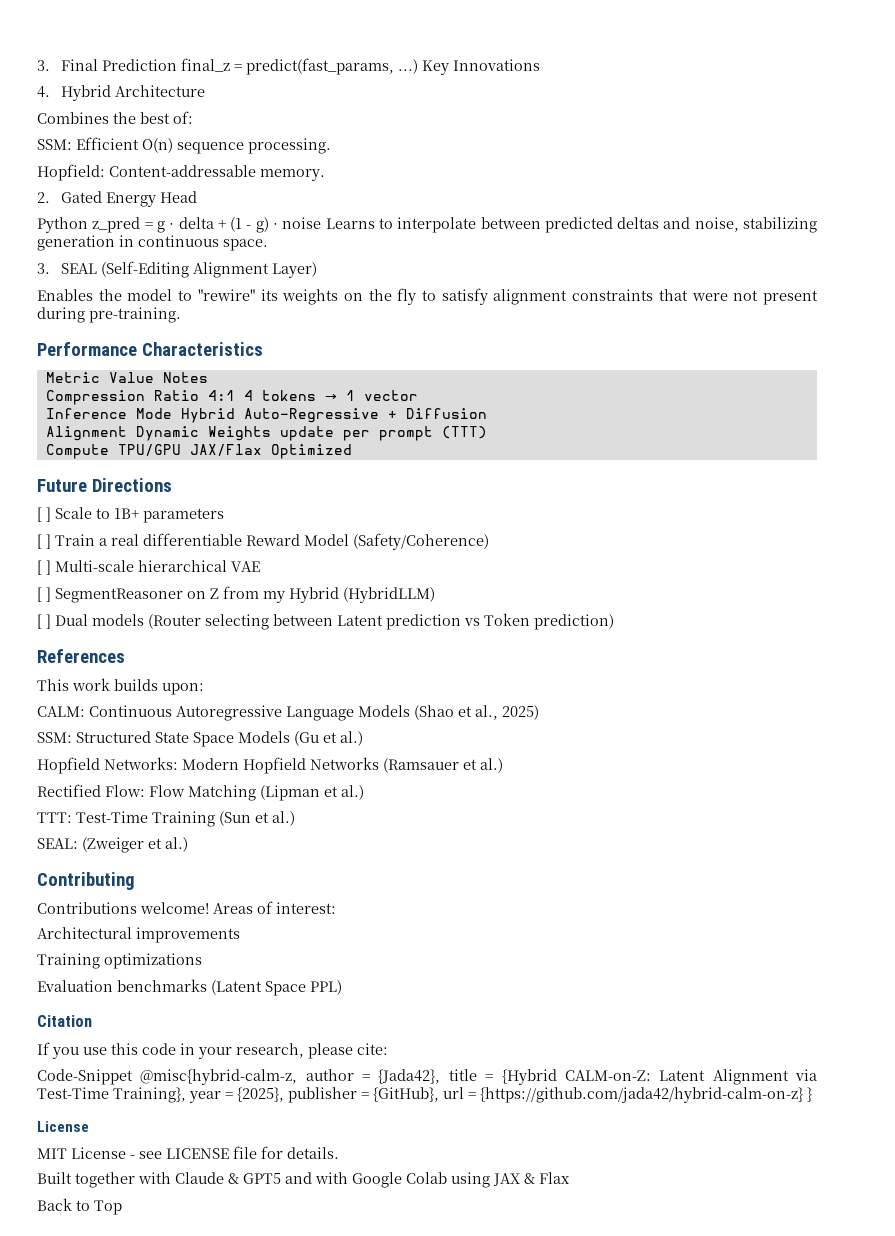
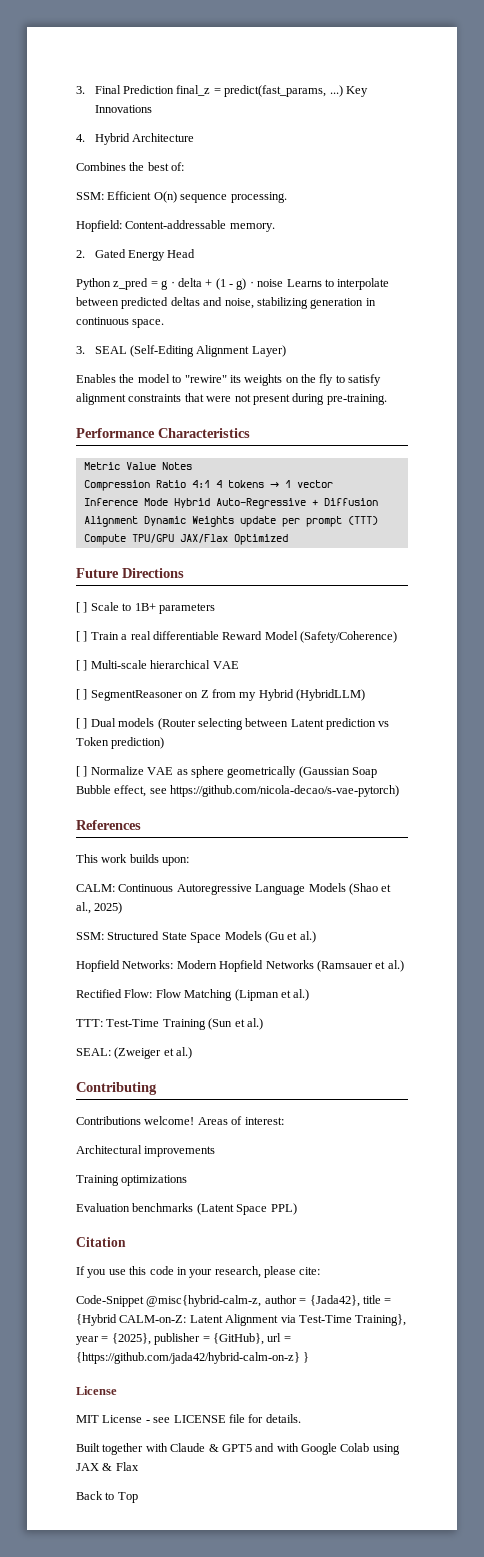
+ [ ] Normalize VAE as sphere geometrically (Gaussian Soap Bubble effect, see https://github.com/nicola-decao/s-vae-pytorch)

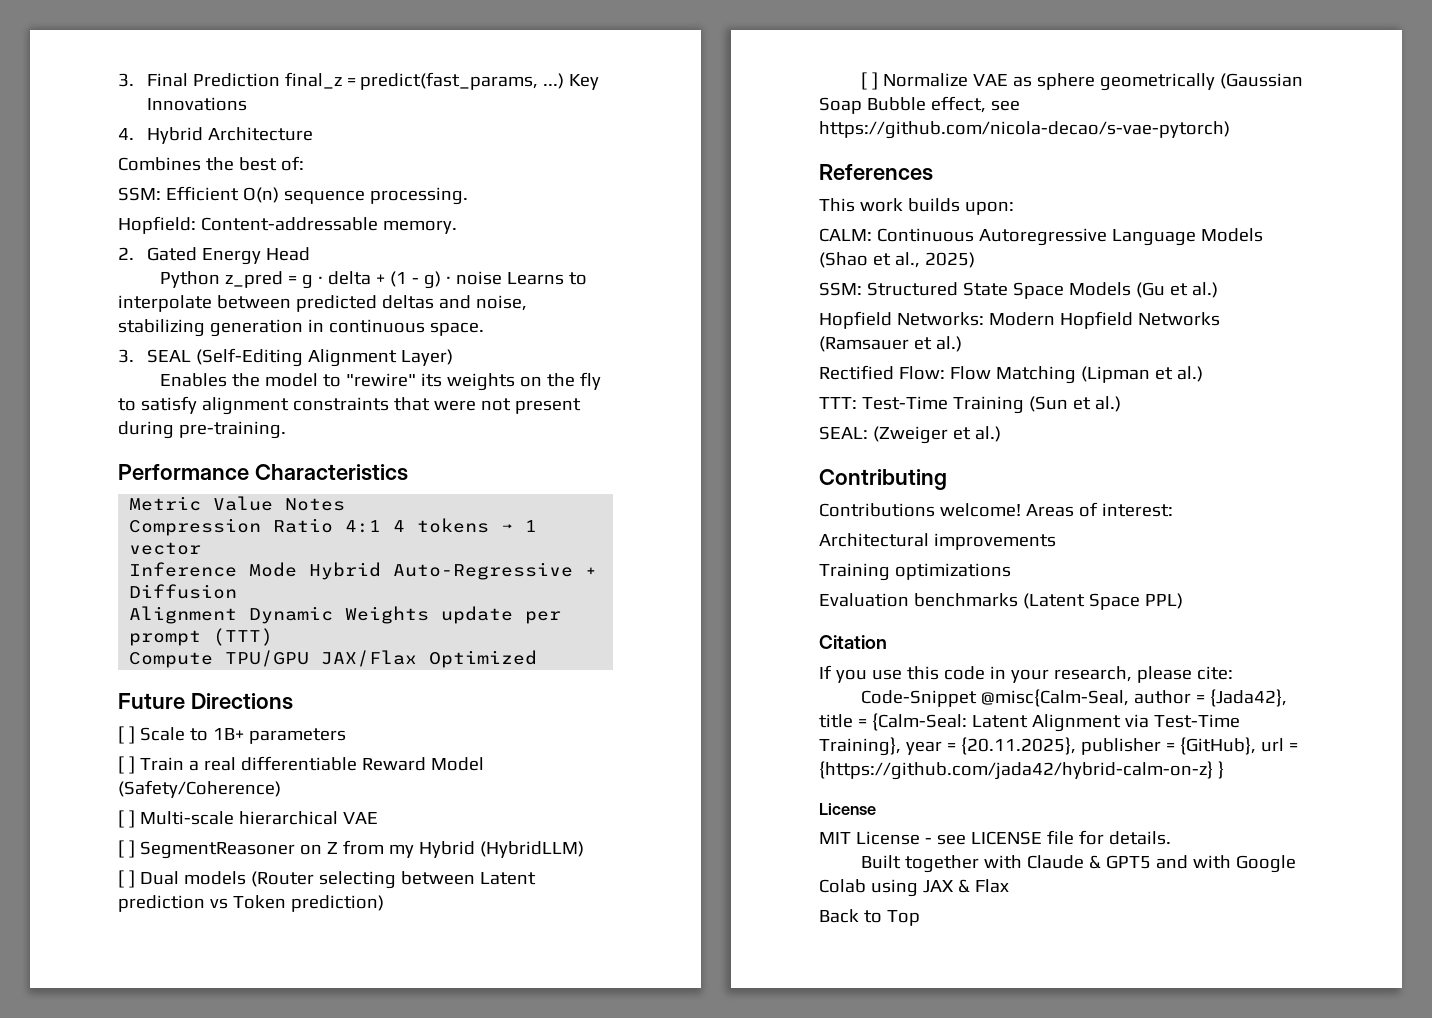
- Code-Snippet @misc{hybrid-calm-z, author = {Jada42}, title = {Hybrid CALM-on-Z: Latent Alignment via Test-Time Training}, year = {2025}, publisher = {GitHub}, url = {https://github.com/jada42/hybrid-calm-on-z} }
+ Code-Snippet @misc{Calm-Seal, author = {Jada42}, title = {Calm-Seal: Latent Alignment via Test-Time Training}, year = {20.11.2025}, publisher = {GitHub}, url = {https://github.com/jada42/hybrid-calm-on-z} }

